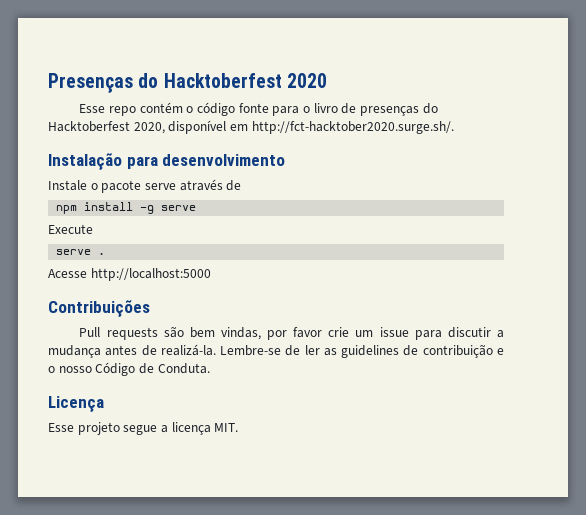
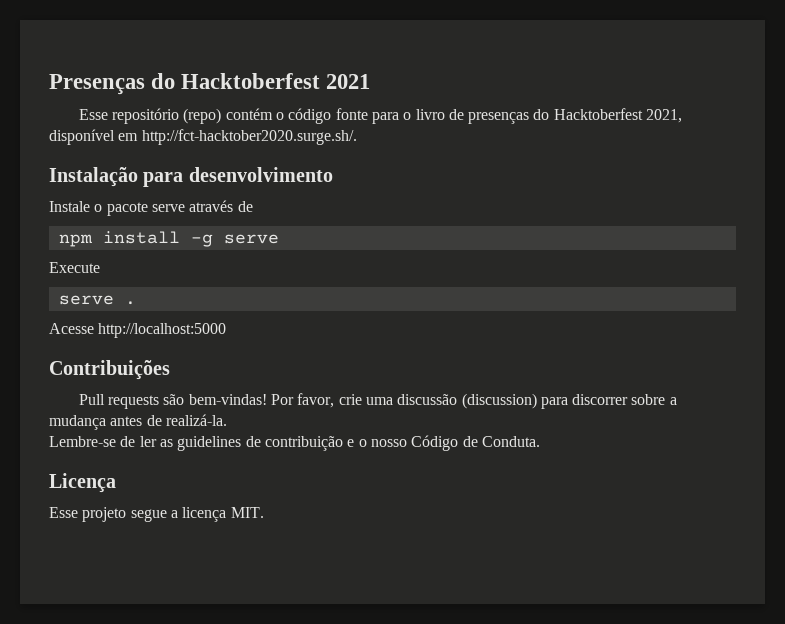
- Presenças do Hacktoberfest 2020
- Esse repo contém o código fonte para o livro de presenças do Hacktoberfest 2020, disponível em http://fct-hacktober2020.surge.sh/.
+ Presenças do Hacktoberfest 2021
+ Esse repositório (repo) contém o código fonte para o livro de presenças do Hacktoberfest 2021, disponível em http://fct-hacktober2020.surge.sh/.
- Pull requests são bem vindas, por favor crie um issue para discutir a mudança antes de realizá-la. Lembre-se de ler as guidelines de contribuição e o nosso Código de Conduta.
+ Pull requests são bem-vindas! Por favor, crie uma discussão (discussion) para discorrer sobre a mudança antes de realizá-la.
+ Lembre-se de ler as guidelines de contribuição e o nosso Código de Conduta.

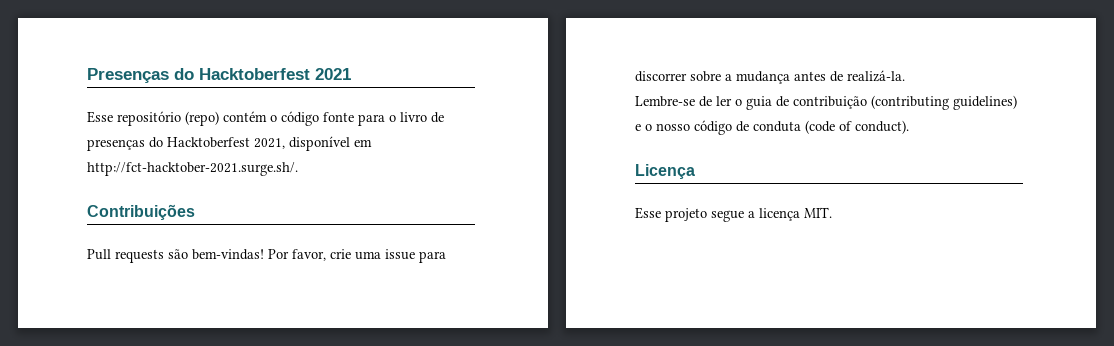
- Esse repositório (repo) contém o código fonte para o livro de presenças do Hacktoberfest 2021, disponível em http://fct-hacktober2020.surge.sh/.
- Instalação para desenvolvimento
- Instale o pacote serve através de
- npm install -g serve
- Execute
- serve .
- Acesse http://localhost:5000
+ Esse repositório (repo) contém o código fonte para o livro de presenças do Hacktoberfest 2021, disponível em http://fct-hacktober-2021.surge.sh/.
- Por favor, crie uma discussão (discussion) para discorrer sobre a mudança antes de realizá-la.
+ Por favor, crie uma issue para discorrer sobre a mudança antes de realizá-la.
- Lembre-se de ler as guidelines de contribuição e o nosso Código de Conduta.
+ Lembre-se de ler o guia de contribuição (contributing guidelines) e o nosso código de conduta (code of conduct).

